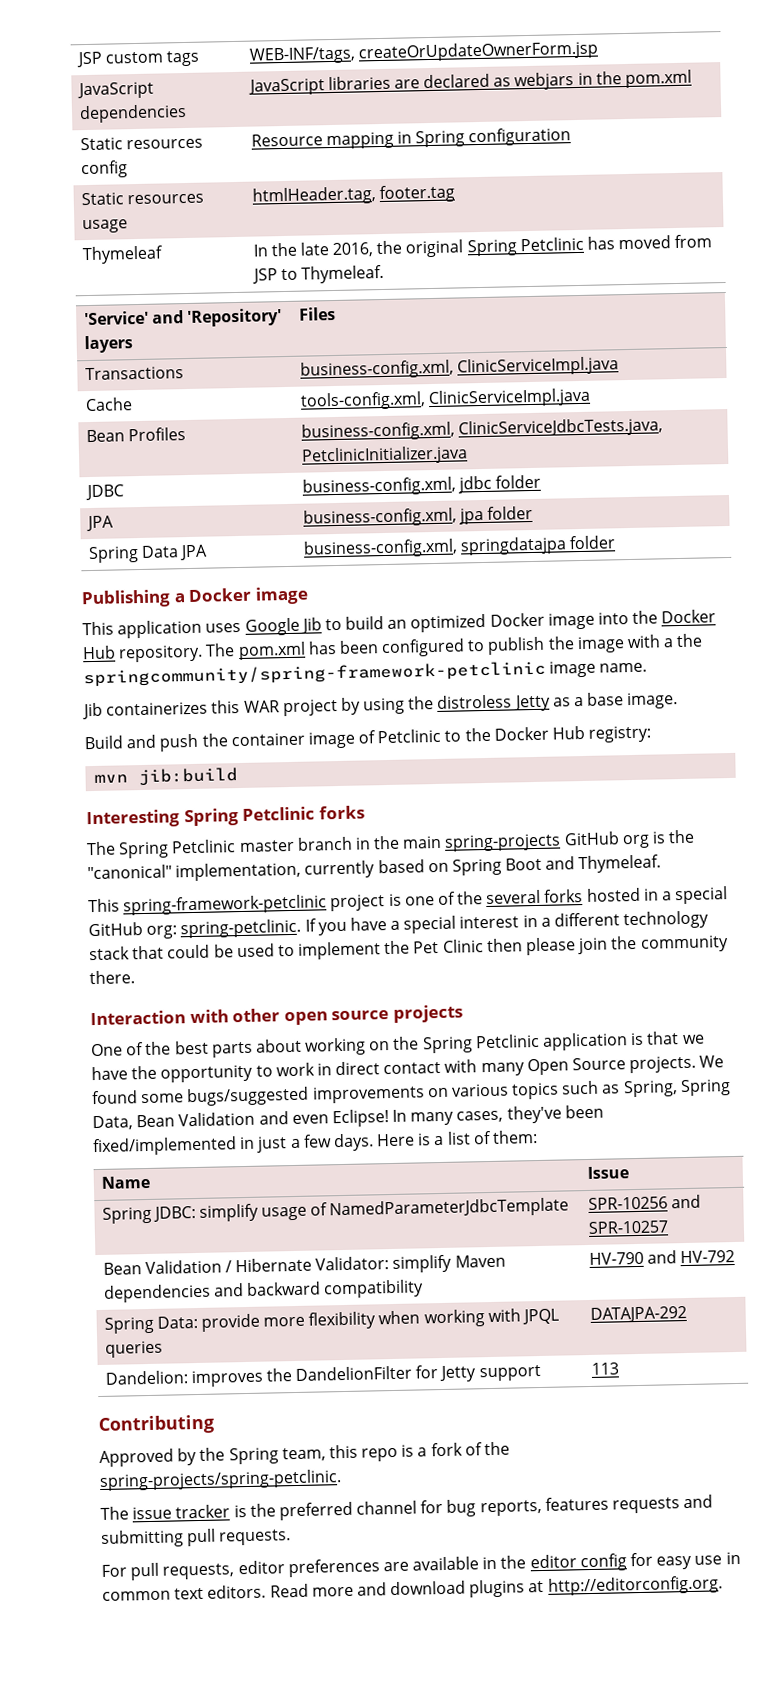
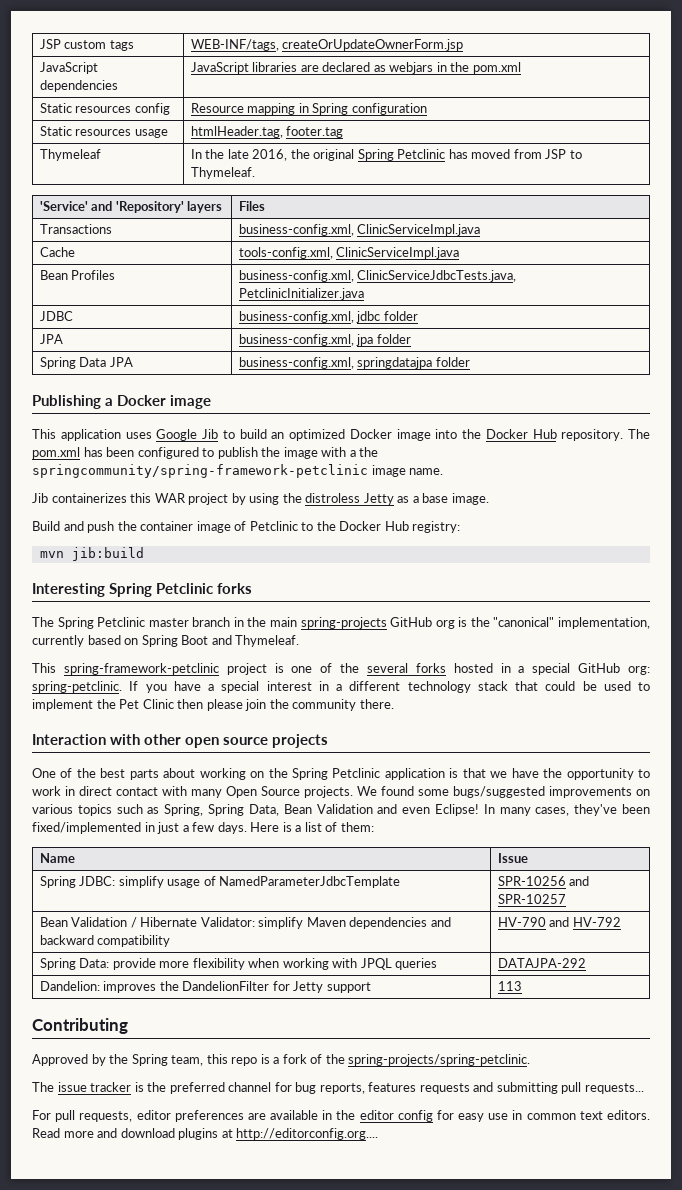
- The issue tracker is the preferred channel for bug reports, features requests and submitting pull requests.
+ The issue tracker is the preferred channel for bug reports, features requests and submitting pull requests...
- Read more and download plugins at http://editorconfig.org.
+ Read more and download plugins at http://editorconfig.org....

